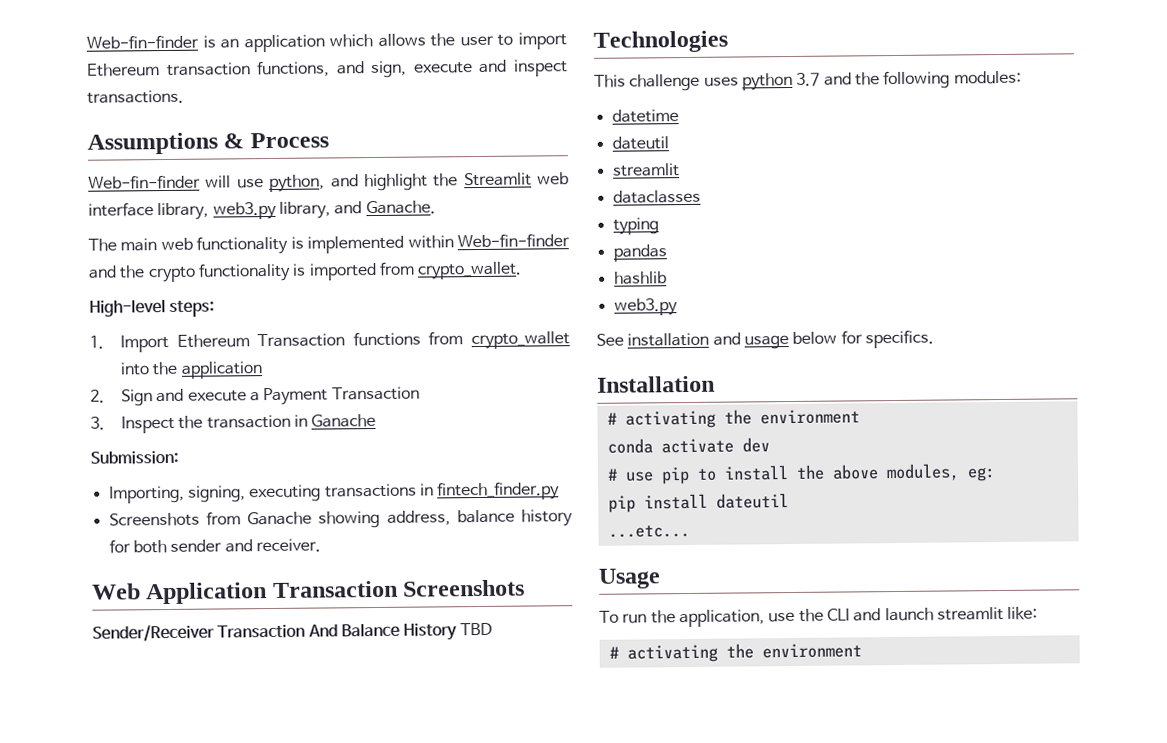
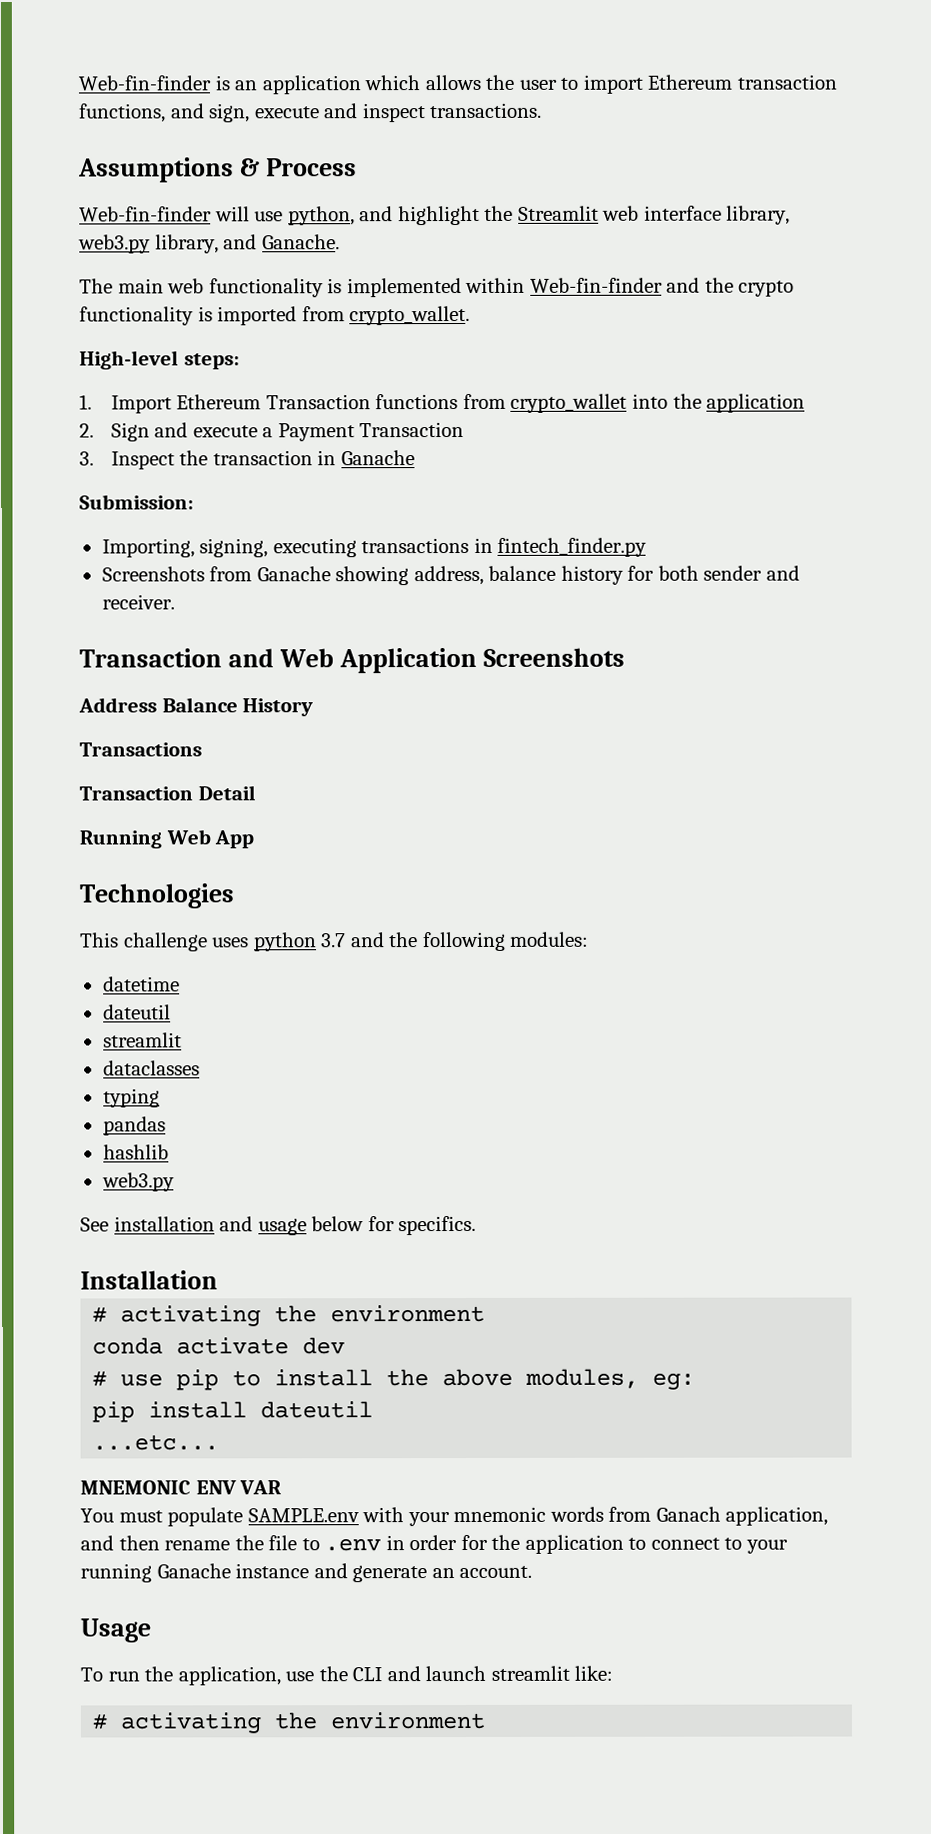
- Web Application Transaction Screenshots
+ Transaction and Web Application Screenshots
- Sender/Receiver Transaction And Balance History TBD
+ Address Balance History
+ Transactions
+ Transaction Detail
+ Running Web App
+ MNEMONIC ENV VAR
+ You must populate SAMPLE.env with your mnemonic words from Ganach application, and then rename the file to .env in order for the application to connect to your running Ganache instance and generate an account.

